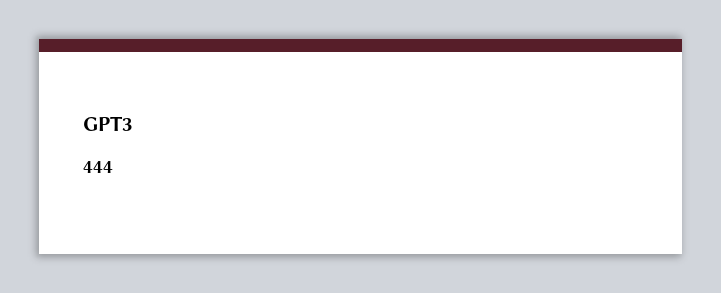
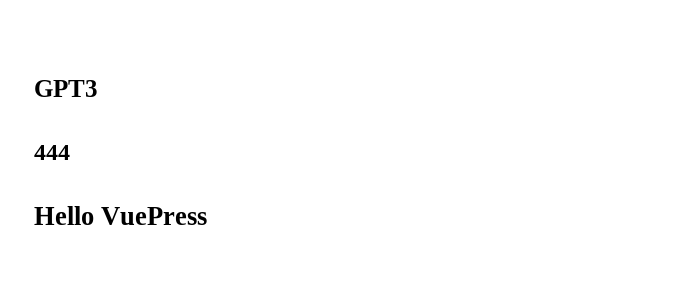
+ Hello VuePress

